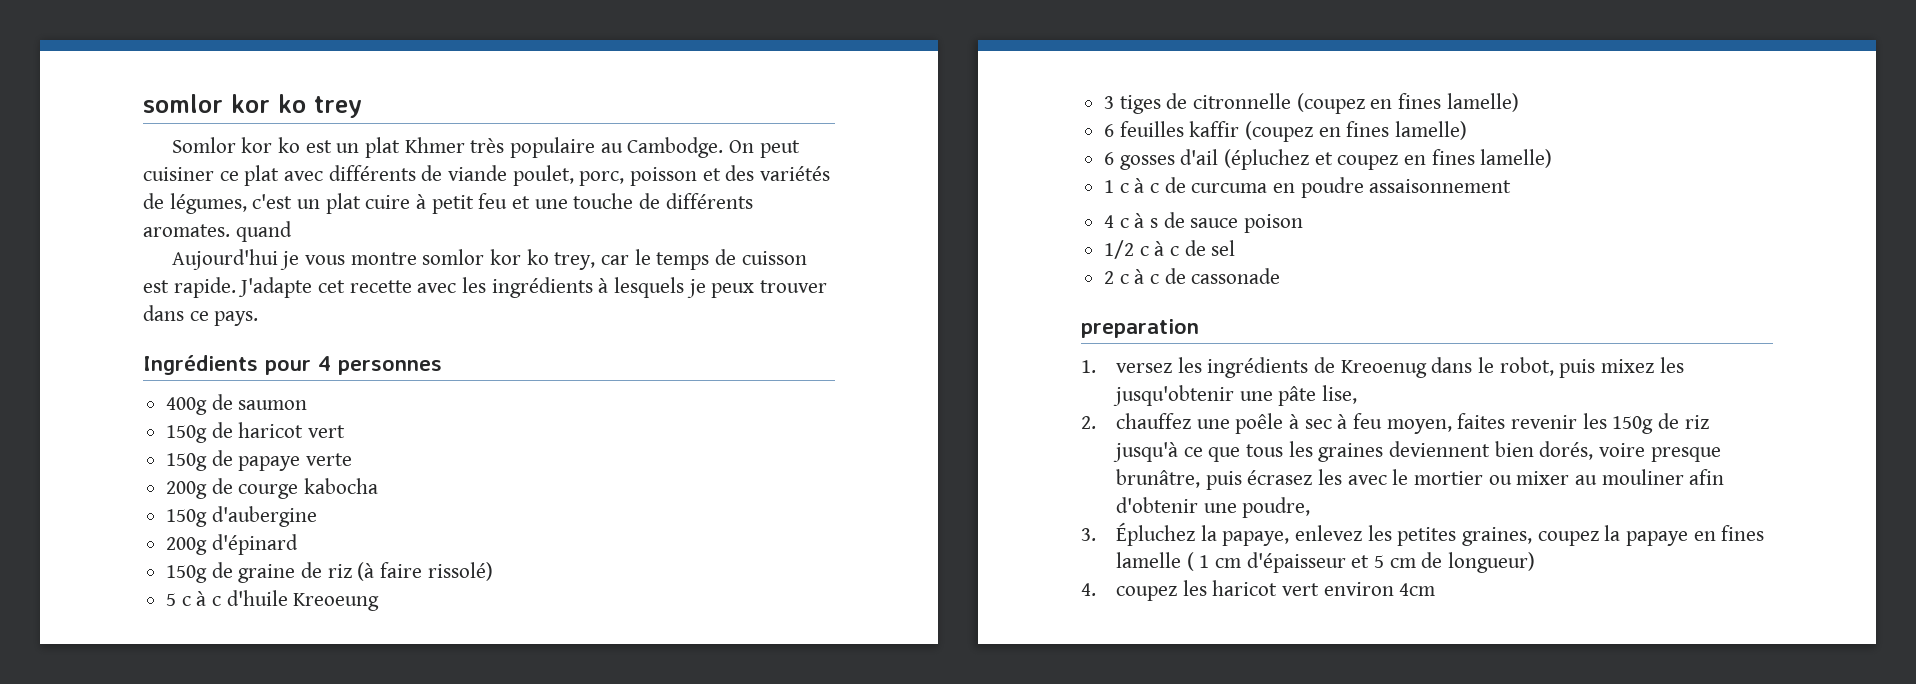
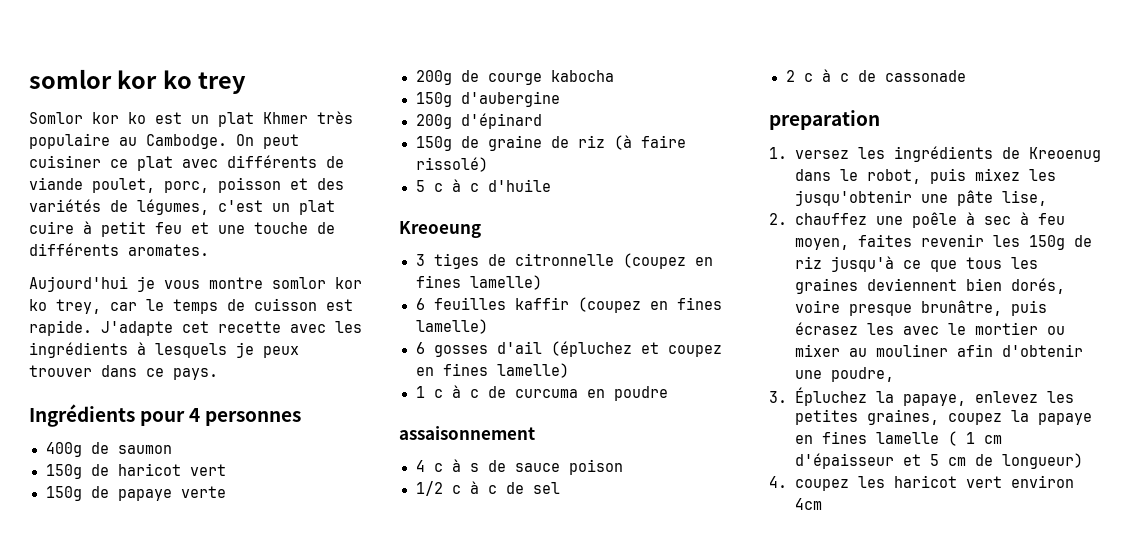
- On peut cuisiner ce plat avec différents de viande poulet, porc, poisson et des variétés de légumes, c'est un plat cuire à petit feu et une touche de différents aromates. quand
+ On peut cuisiner ce plat avec différents de viande poulet, porc, poisson et des variétés de légumes, c'est un plat cuire à petit feu et une touche de différents aromates.
- 5 c à c d'huile Kreoeung
+ 5 c à c d'huile
+ Kreoeung
- 1 c à c de curcuma en poudre assaisonnement
+ 1 c à c de curcuma en poudre
+ assaisonnement

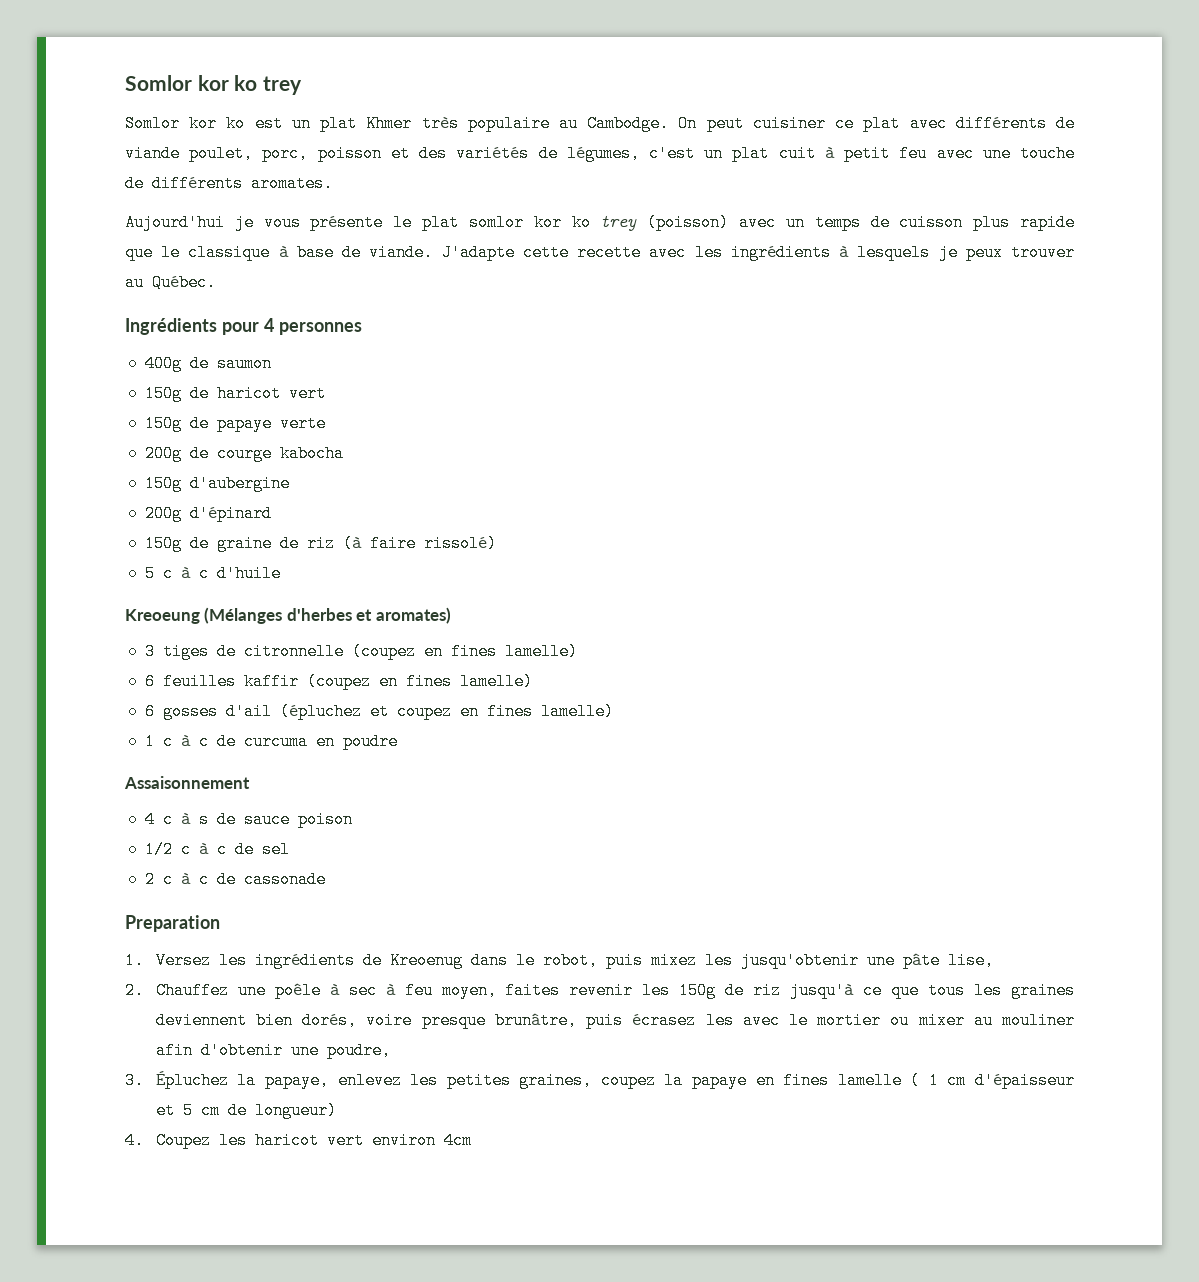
- somlor kor ko trey
+ Somlor kor ko trey
- On peut cuisiner ce plat avec différents de viande poulet, porc, poisson et des variétés de légumes, c'est un plat cuire à petit feu et une touche de différents aromates.
+ On peut cuisiner ce plat avec différents de viande poulet, porc, poisson et des variétés de légumes, c'est un plat cuit à petit feu avec une touche de différents aromates.
- Aujourd'hui je vous montre somlor kor ko trey, car le temps de cuisson est rapide. J'adapte cet recette avec les ingrédients à lesquels je peux trouver dans ce pays.
+ Aujourd'hui je vous présente le plat somlor kor ko trey (poisson) avec un temps de cuisson plus rapide que le classique à base de viande. J'adapte cette recette avec les ingrédients à lesquels je peux trouver au Québec.
- Kreoeung
+ Kreoeung (Mélanges d'herbes et aromates)
- assaisonnement
+ Assaisonnement
- preparation
+ Preparation
- 1. versez les ingrédients de Kreoenug dans le robot, puis mixez les jusqu'obtenir une pâte lise,
+ 1. Versez les ingrédients de Kreoenug dans le robot, puis mixez les jusqu'obtenir une pâte lise,
- 2. chauffez une poêle à sec à feu moyen, faites revenir les 150g de riz jusqu'à ce que tous les graines deviennent bien dorés, voire presque brunâtre, puis écrasez les avec le mortier ou mixer au mouliner afin d'obtenir une poudre,
+ 2. Chauffez une poêle à sec à feu moyen, faites revenir les 150g de riz jusqu'à ce que tous les graines deviennent bien dorés, voire presque brunâtre, puis écrasez les avec le mortier ou mixer au mouliner afin d'obtenir une poudre,
- 4. coupez les haricot vert environ 4cm
+ 4. Coupez les haricot vert environ 4cm

